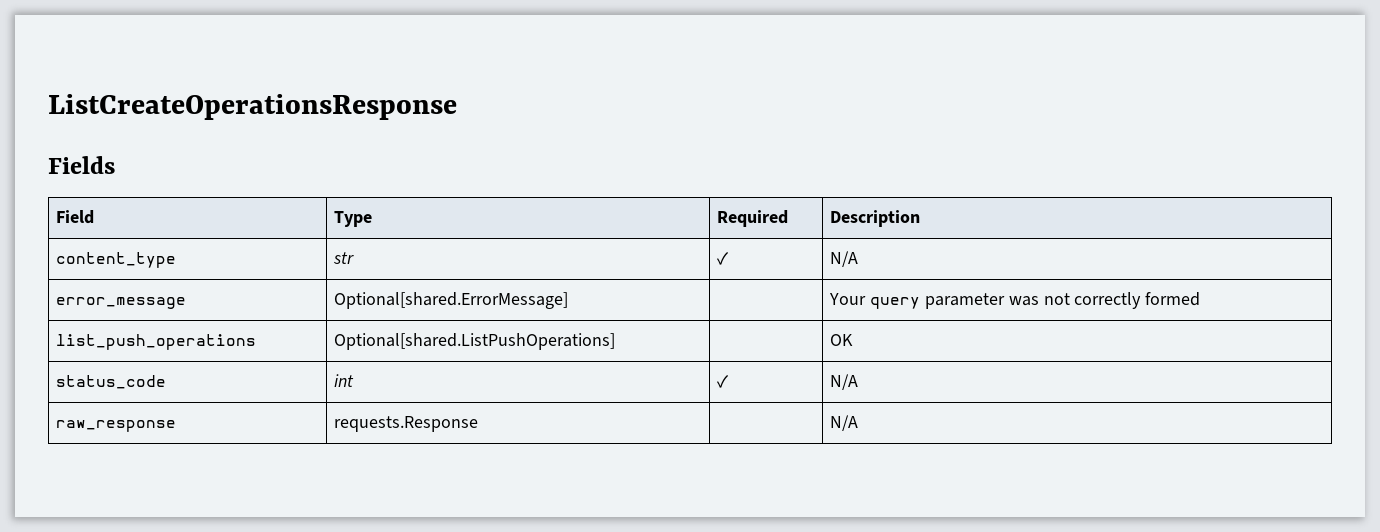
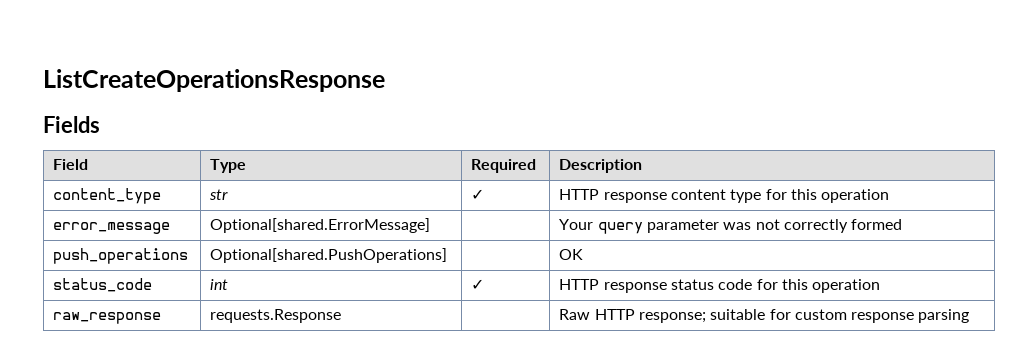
- content_type | str | ✓ | N/A
+ content_type | str | ✓ | HTTP response content type for this operation
- list_push_operations | Optional[shared.ListPushOperations] | | OK
+ push_operations | Optional[shared.PushOperations] | | OK
- status_code | int | ✓ | N/A
- raw_response | requests.Response | | N/A
+ status_code | int | ✓ | HTTP response status code for this operation
+ raw_response | requests.Response | | Raw HTTP response; suitable for custom response parsing

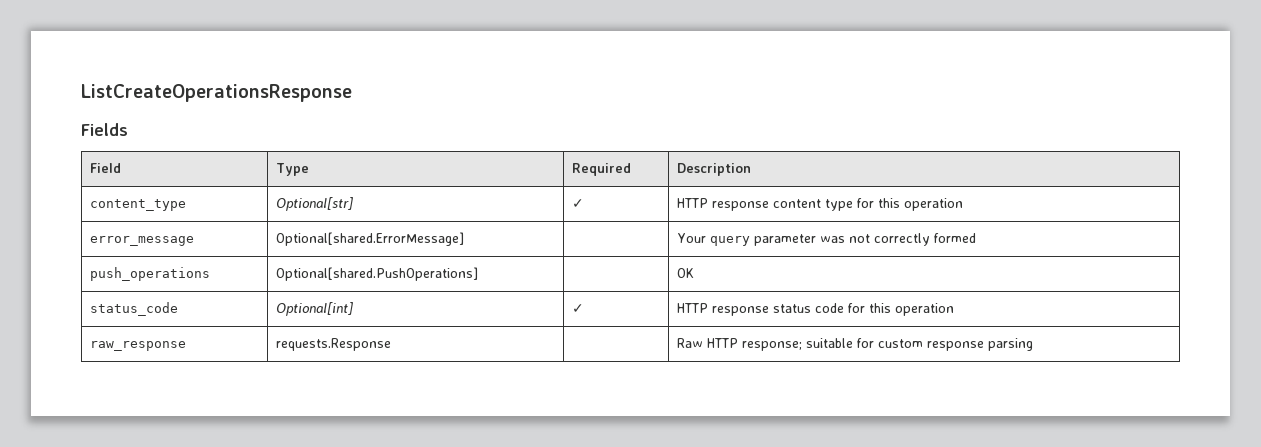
- content_type | str | ✓ | HTTP response content type for this operation
+ content_type | Optional[str] | ✓ | HTTP response content type for this operation
- status_code | int | ✓ | HTTP response status code for this operation
+ status_code | Optional[int] | ✓ | HTTP response status code for this operation

